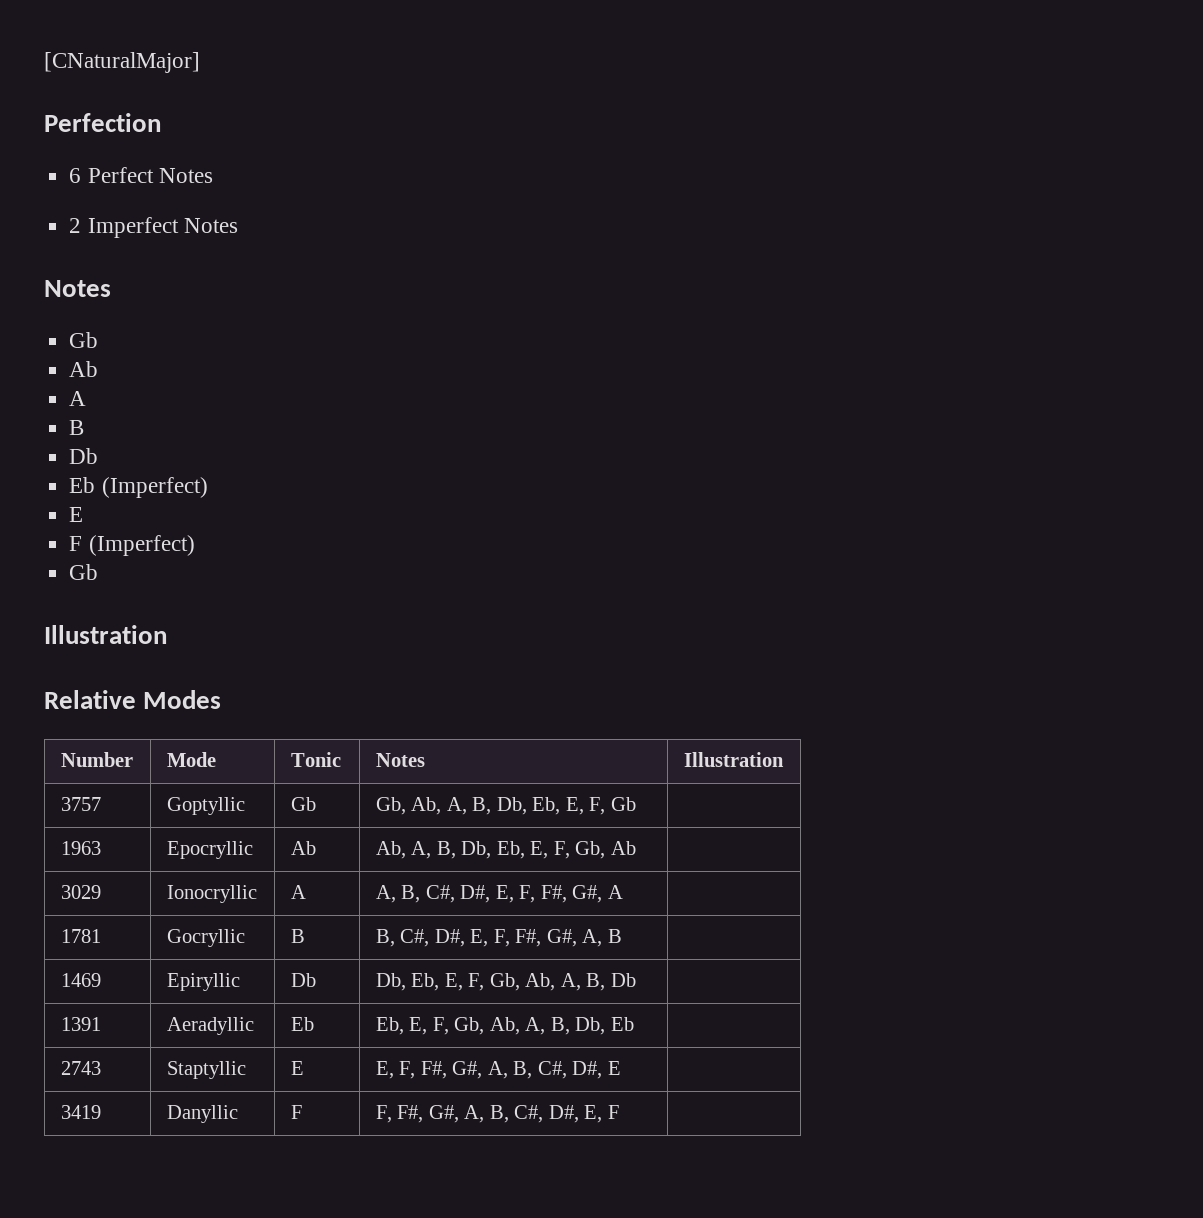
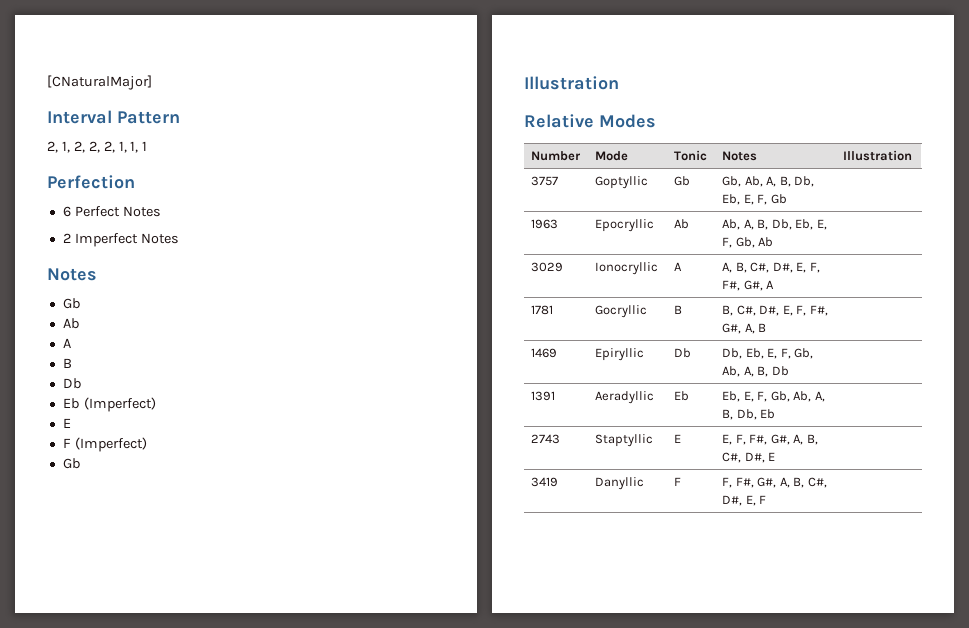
+ Interval Pattern
+ 2, 1, 2, 2, 2, 1, 1, 1

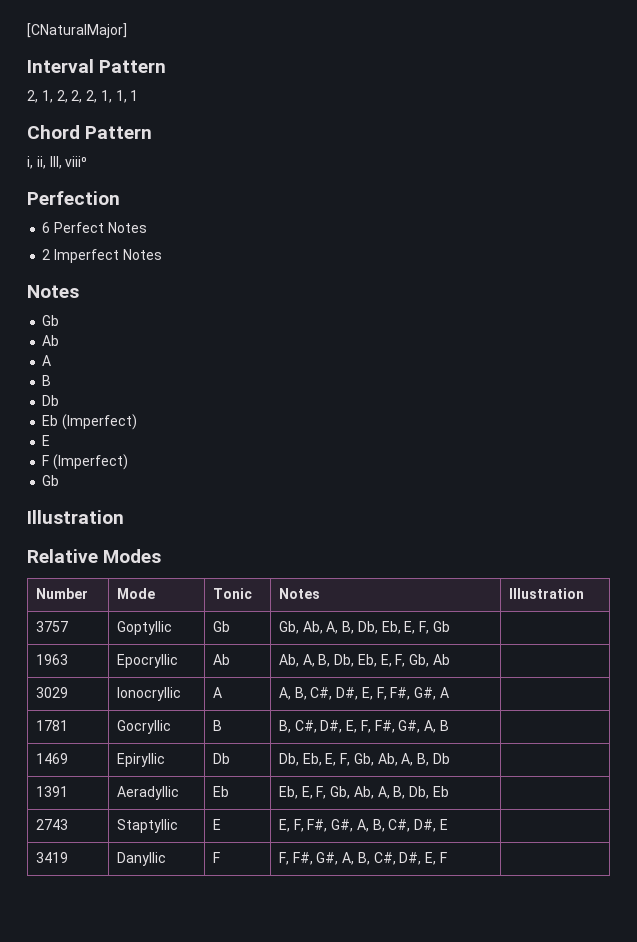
+ Chord Pattern
+ i, ii, III, viii⁰

